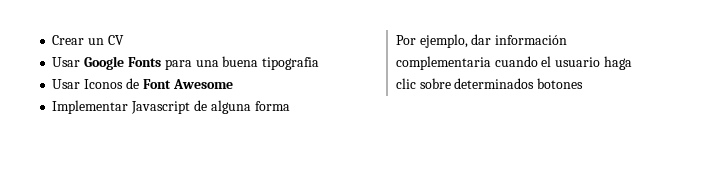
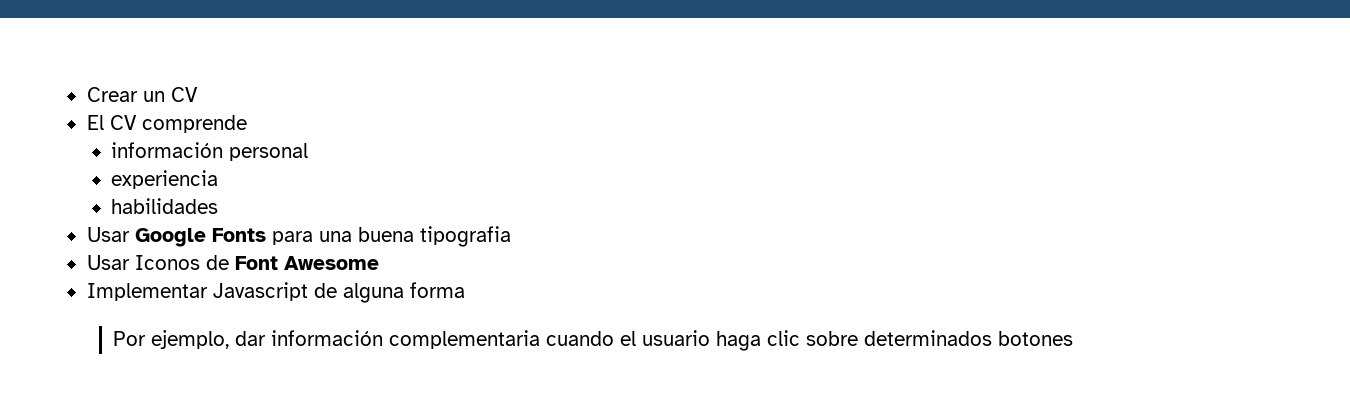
+ El CV comprende
+ información personal
+ experiencia
+ habilidades

